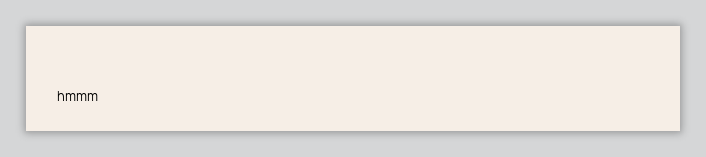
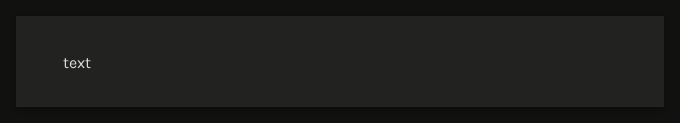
- hmmm
+ text

